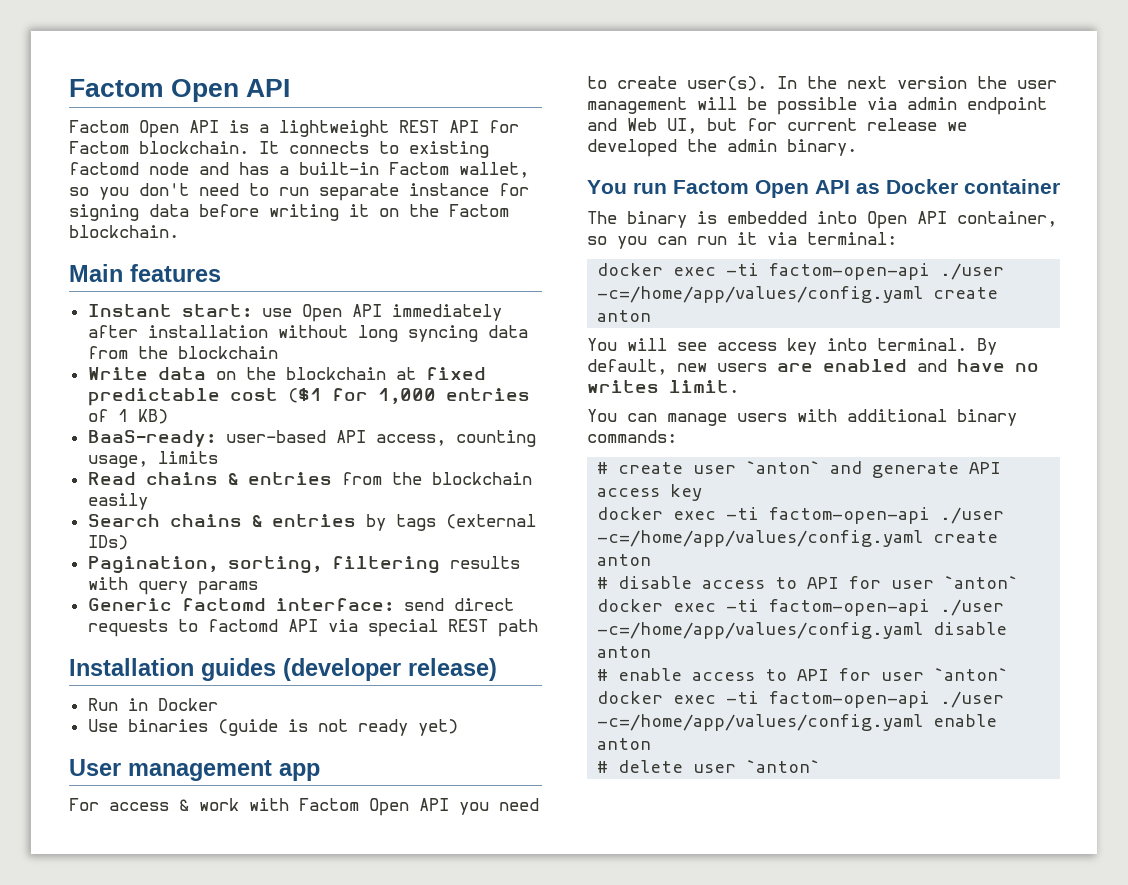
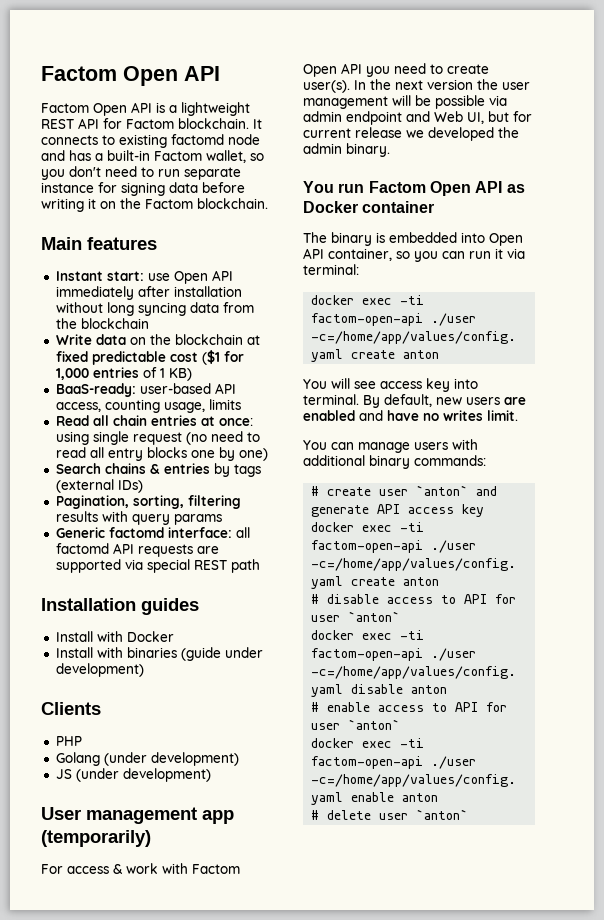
- Read chains & entries from the blockchain easily
+ Read all chain entries at once: using single request (no need to read all entry blocks one by one)
- Generic factomd interface: send direct requests to factomd API via special REST path
+ Generic factomd interface: all factomd API requests are supported via special REST path
- Installation guides (developer release)
- Run in Docker
- Use binaries (guide is not ready yet)
+ Installation guides
+ Install with Docker
+ Install with binaries (guide under development)
+ Clients
+ PHP
+ Golang (under development)
+ JS (under development)
- User management app
+ User management app (temporarily)

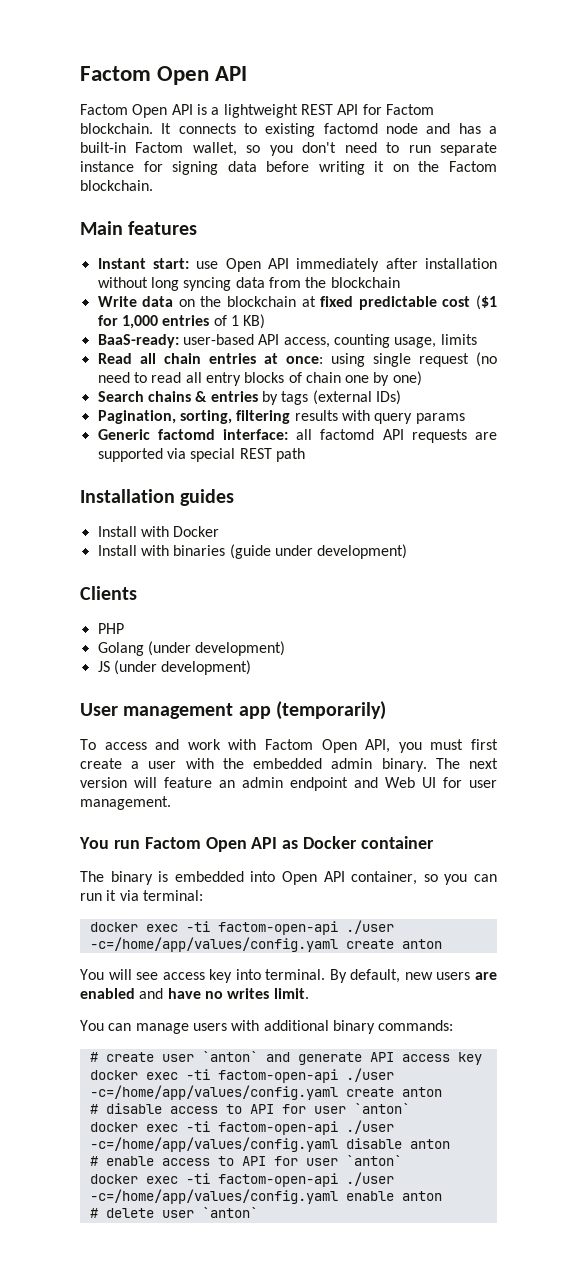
- Read all chain entries at once: using single request (no need to read all entry blocks one by one)
+ Read all chain entries at once: using single request (no need to read all entry blocks of chain one by one)
- For access & work with Factom Open API you need to create user(s). In the next version the user management will be possible via admin endpoint and Web UI, but for current release we developed the admin binary.
+ To access and work with Factom Open API, you must first create a user with the embedded admin binary. The next version will feature an admin endpoint and Web UI for user management.

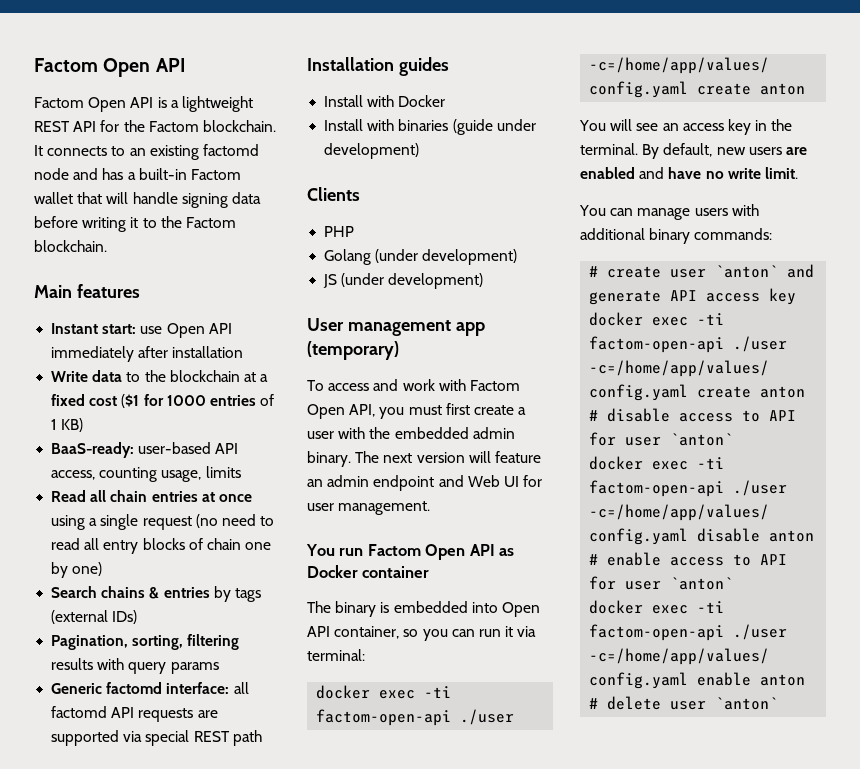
- Factom Open API is a lightweight REST API for Factom blockchain.
+ Factom Open API is a lightweight REST API for the Factom blockchain.
- It connects to existing factomd node and has a built-in Factom wallet, so you don't need to run separate instance for signing data before writing it on the Factom blockchain.
+ It connects to an existing factomd node and has a built-in Factom wallet that will handle signing data before writing it to the Factom blockchain.
- Instant start: use Open API immediately after installation without long syncing data from the blockchain
+ Instant start: use Open API immediately after installation
- Write data on the blockchain at fixed predictable cost ($1 for 1,000 entries of 1 KB)
+ Write data to the blockchain at a fixed cost ($1 for 1000 entries of 1 KB)
- Read all chain entries at once: using single request (no need to read all entry blocks of chain one by one)
+ Read all chain entries at once using a single request (no need to read all entry blocks of chain one by one)
- User management app (temporarily)
+ User management app (temporary)
- You will see access key into terminal.
+ You will see an access key in the terminal.
- By default, new users are enabled and have no writes limit.
+ By default, new users are enabled and have no write limit.

